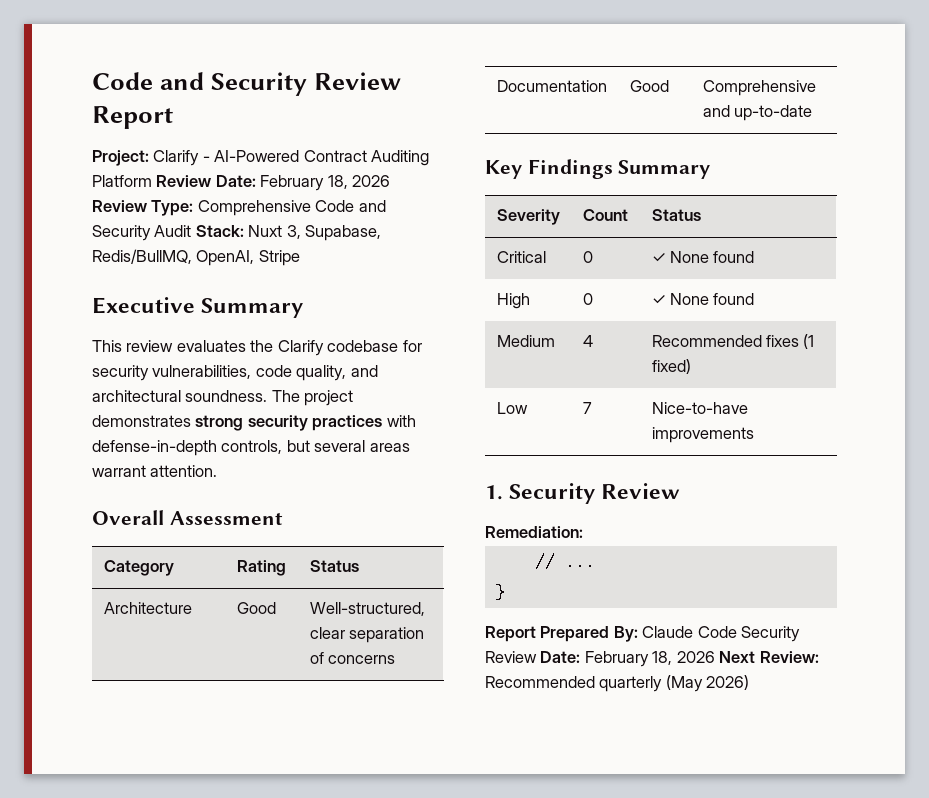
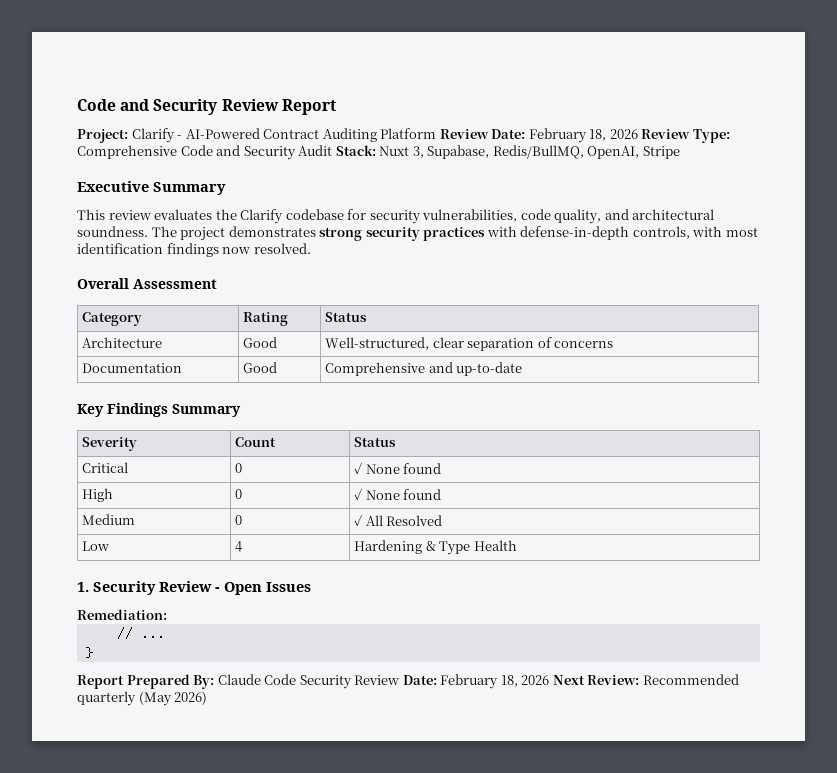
- The project demonstrates strong security practices with defense-in-depth controls, but several areas warrant attention.
+ The project demonstrates strong security practices with defense-in-depth controls, with most identification findings now resolved.
- Medium | 4 | Recommended fixes (1 fixed)
- Low | 7 | Nice-to-have improvements
+ Medium | 0 | ✓ All Resolved
+ Low | 4 | Hardening & Type Health
- 1. Security Review
+ 1. Security Review - Open Issues

